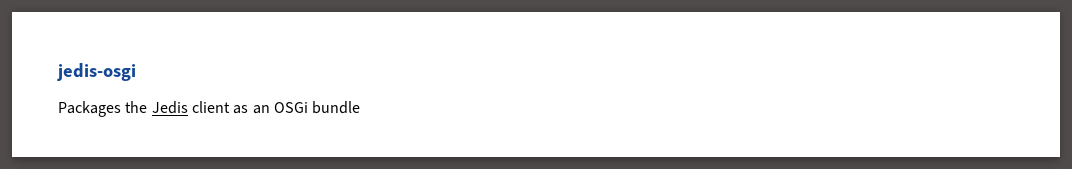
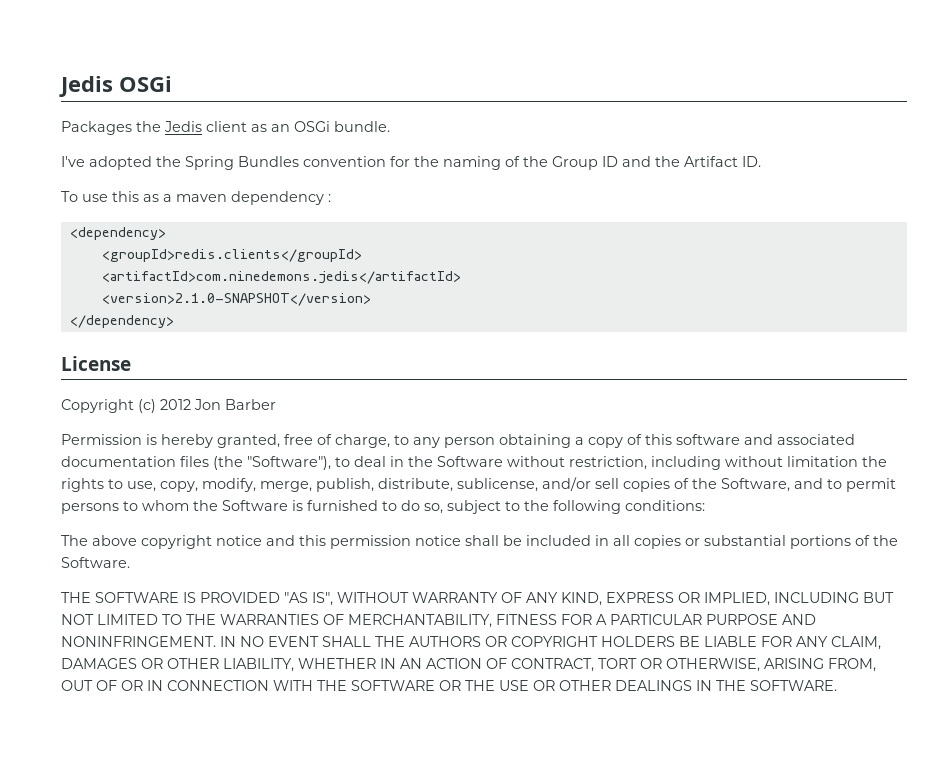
- jedis-osgi
+ Jedis OSGi
- Packages the Jedis client as an OSGi bundle
+ Packages the Jedis client as an OSGi bundle.
+ I've adopted the Spring Bundles convention for the naming of the Group ID and the Artifact ID.
+ To use this as a maven dependency :
+ <dependency>
+ <groupId>redis.clients</groupId>
+ <artifactId>com.ninedemons.jedis</artifactId>
+ <version>2.1.0-SNAPSHOT</version>
+ </dependency>
+ License
+ Copyright (c) 2012 Jon Barber
+ Permission is hereby granted, free of charge, to any person obtaining a copy of this software and associated documentation files (the "Software"), to deal in the Software without restriction, including without limitation the rights to use, copy, modify, merge, publish, distribute, sublicense, and/or sell copies of the Software, and to permit persons to whom the Software is furnished to do so, subject to the following conditions:
+ The above copyright notice and this permission notice shall be included in all copies or substantial portions of the Software.
+ THE SOFTWARE IS PROVIDED "AS IS", WITHOUT WARRANTY OF ANY KIND, EXPRESS OR IMPLIED, INCLUDING BUT NOT LIMITED TO THE WARRANTIES OF MERCHANTABILITY, FITNESS FOR A PARTICULAR PURPOSE AND NONINFRINGEMENT. IN NO EVENT SHALL THE AUTHORS OR COPYRIGHT HOLDERS BE LIABLE FOR ANY CLAIM, DAMAGES OR OTHER LIABILITY, WHETHER IN AN ACTION OF CONTRACT, TORT OR OTHERWISE, ARISING FROM, OUT OF OR IN CONNECTION WITH THE SOFTWARE OR THE USE OR OTHER DEALINGS IN THE SOFTWARE.

